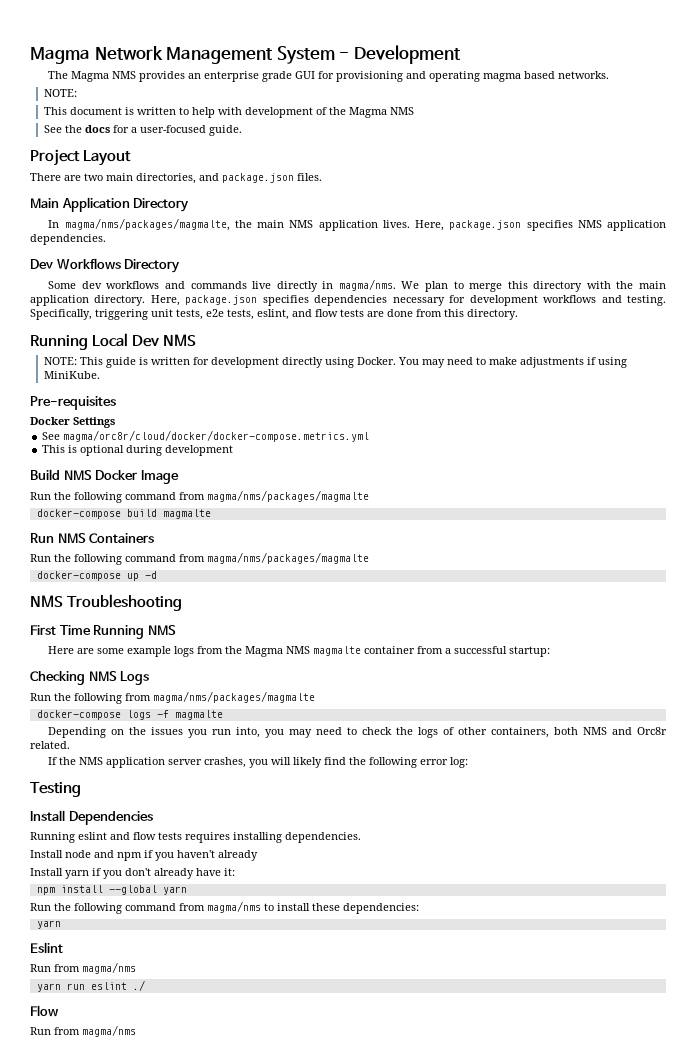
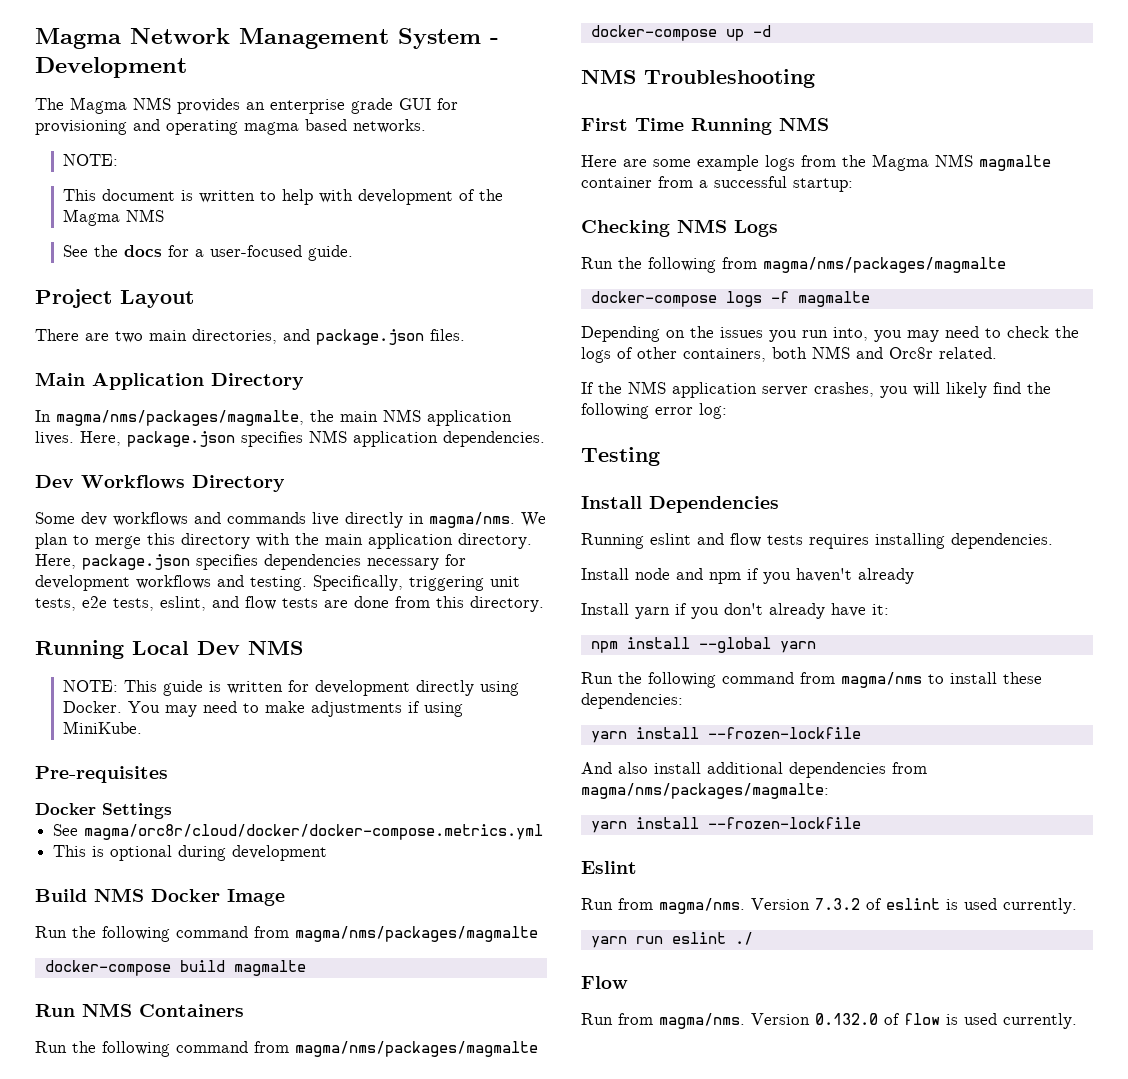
  Run the following command from magma/nms to install these dependencies:
- yarn
+ yarn install --frozen-lockfile
+ And also install additional dependencies from magma/nms/packages/magmalte:
+ yarn install --frozen-lockfile
  Eslint
- Run from magma/nms
+ Run from magma/nms. Version 7.3.2 of eslint is used currently.
  Flow
- Run from magma/nms
+ Run from magma/nms. Version 0.132.0 of flow is used currently.

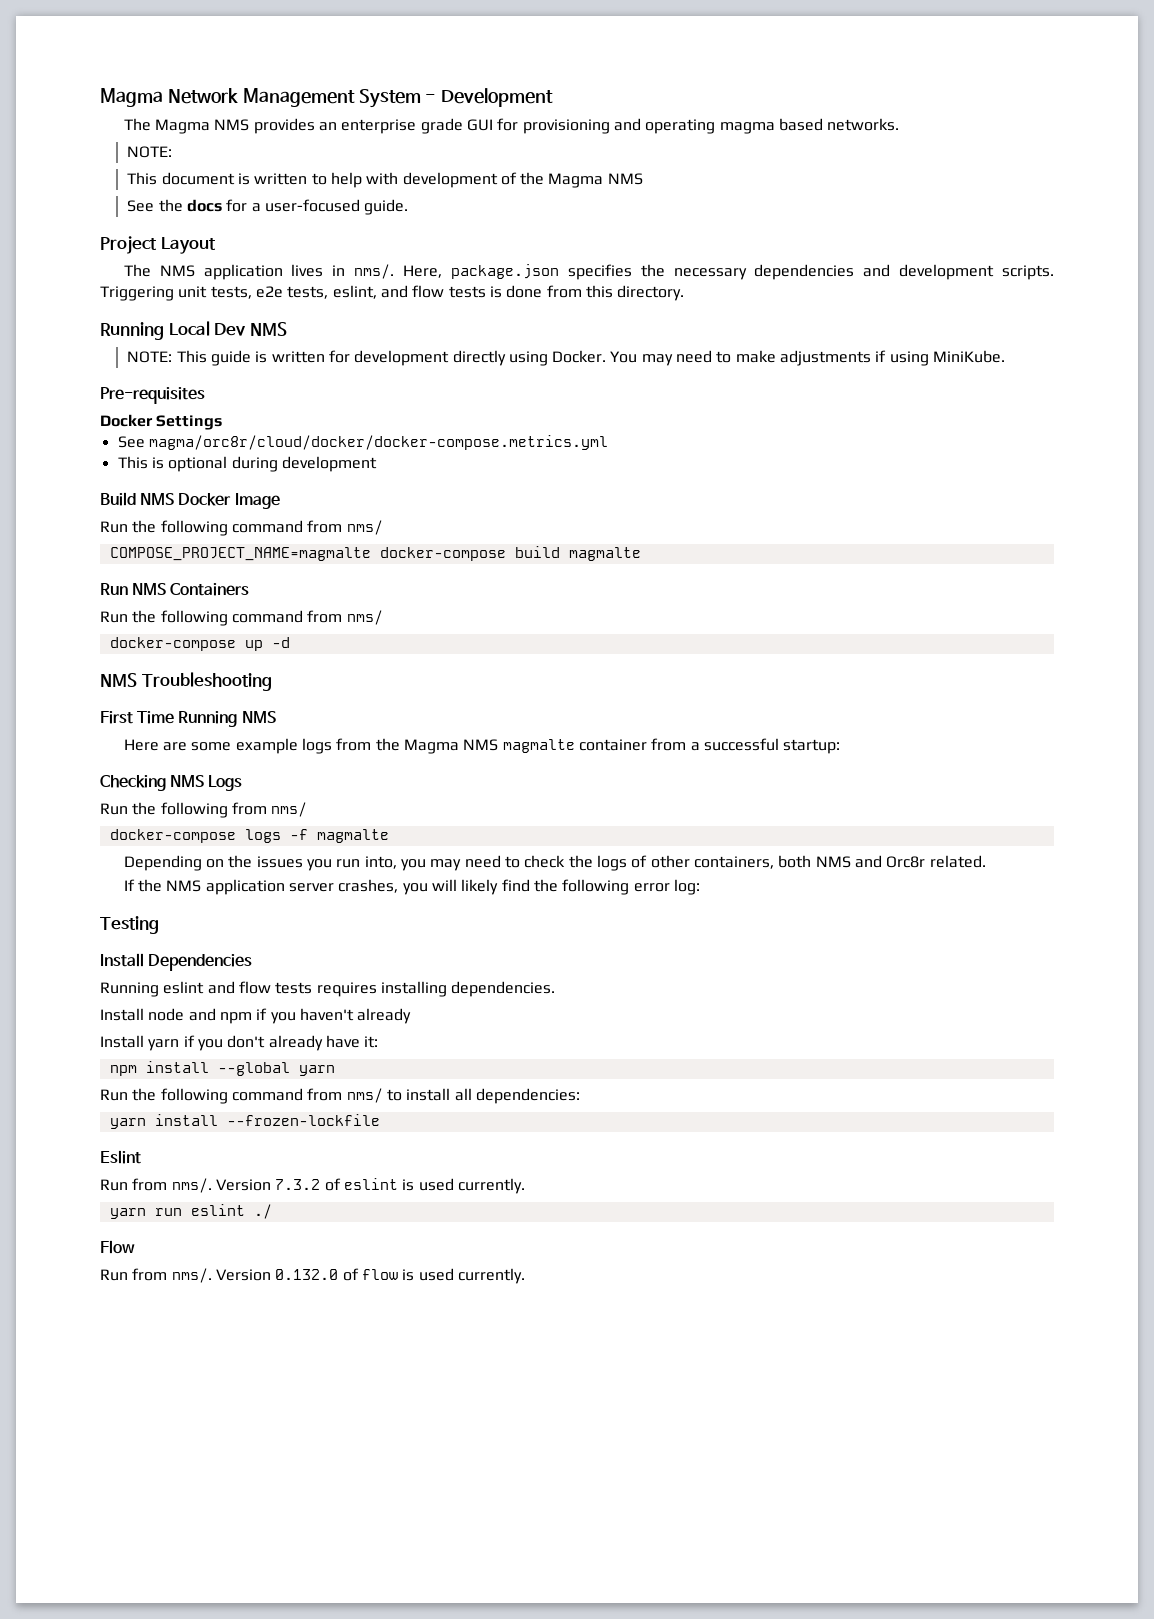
- There are two main directories, and package.json files.
- Main Application Directory
- In magma/nms/packages/magmalte, the main NMS application lives. Here, package.json specifies NMS application dependencies.
- Dev Workflows Directory
- Some dev workflows and commands live directly in magma/nms. We plan to merge this directory with the main application directory. Here, package.json specifies dependencies necessary for development workflows and testing. Specifically, triggering unit tests, e2e tests, eslint, and flow tests are done from this directory.
+ The NMS application lives in nms/. Here, package.json specifies the necessary dependencies and development scripts. Triggering unit tests, e2e tests, eslint, and flow tests is done from this directory.
  Build NMS Docker Image
- Run the following command from magma/nms/packages/magmalte
- docker-compose build magmalte
+ Run the following command from nms/
+ COMPOSE_PROJECT_NAME=magmalte docker-compose build magmalte
  Run NMS Containers
- Run the following command from magma/nms/packages/magmalte
+ Run the following command from nms/
- Run the following from magma/nms/packages/magmalte
+ Run the following from nms/
- Run the following command from magma/nms to install these dependencies:
+ Run the following command from nms/ to install all dependencies:
- And also install additional dependencies from magma/nms/packages/magmalte:
- yarn install --frozen-lockfile
  Eslint
- Run from magma/nms.
+ Run from nms/.
  Flow
- Run from magma/nms.
+ Run from nms/.

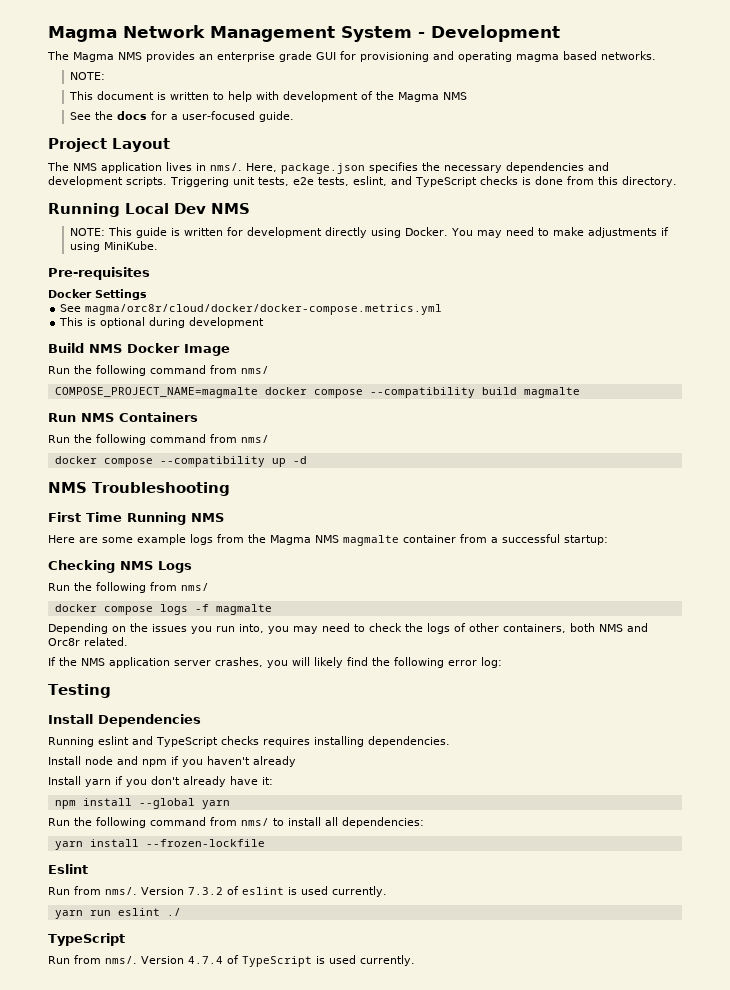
- Triggering unit tests, e2e tests, eslint, and flow tests is done from this directory.
+ Triggering unit tests, e2e tests, eslint, and TypeScript checks is done from this directory.
- COMPOSE_PROJECT_NAME=magmalte docker-compose build magmalte
+ COMPOSE_PROJECT_NAME=magmalte docker compose --compatibility build magmalte
- docker-compose up -d
+ docker compose --compatibility up -d
- docker-compose logs -f magmalte
+ docker compose logs -f magmalte
- Running eslint and flow tests requires installing dependencies.
+ Running eslint and TypeScript checks requires installing dependencies.
  yarn run eslint ./
- Flow
- Run from nms/. Version 0.132.0 of flow is used currently.
+ TypeScript
+ Run from nms/. Version 4.7.4 of TypeScript is used currently.

